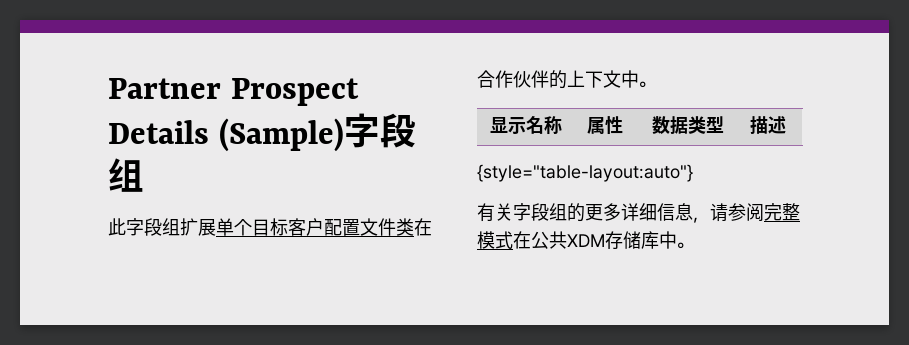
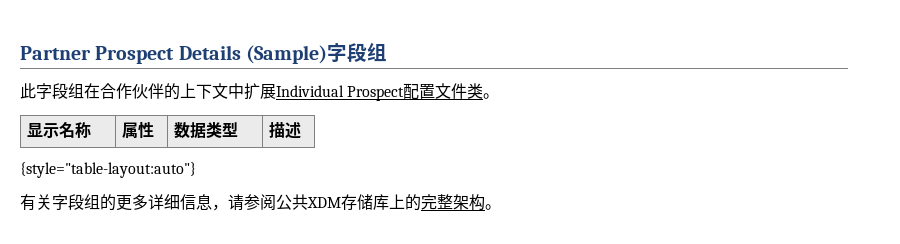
- 此字段组扩展单个目标客户配置文件类在合作伙伴的上下文中。
+ 此字段组在合作伙伴的上下文中扩展Individual Prospect配置文件类。
- 有关字段组的更多详细信息，请参阅完整模式在公共XDM存储库中。
+ 有关字段组的更多详细信息，请参阅公共XDM存储库上的完整架构。

